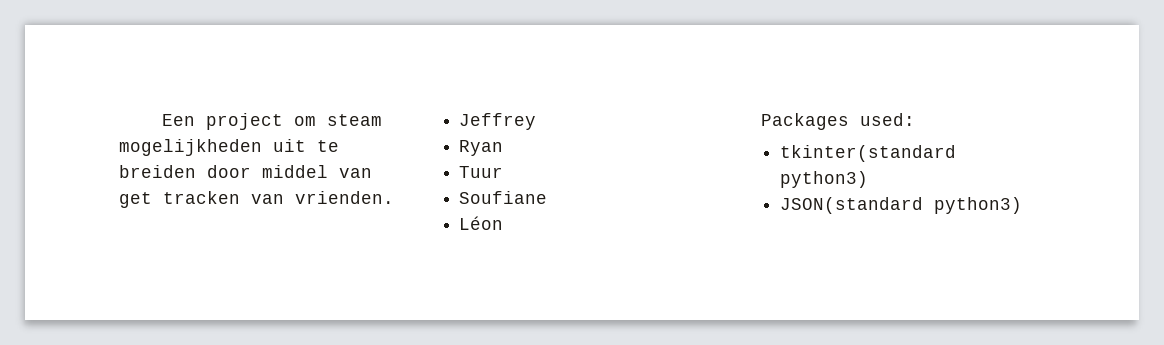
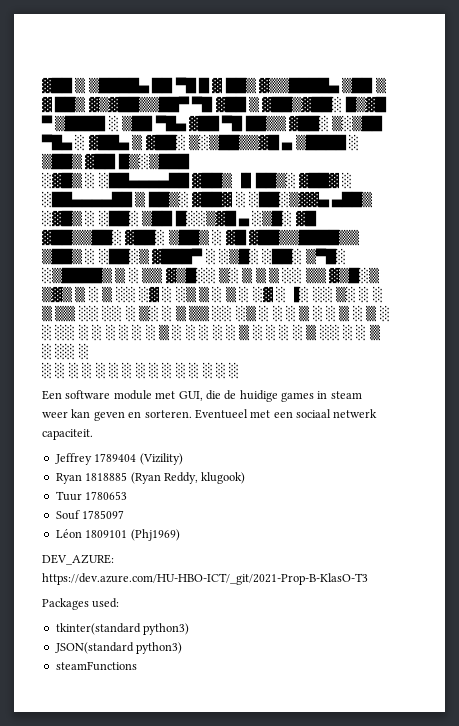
- Een project om steam mogelijkheden uit te breiden door middel van get tracken van vrienden.
+ ▓██ ▒ ▒████▄ ██ ▀█ █ ▓ ██▒ ▓▒▒████▄ ▒██ ▒ ▓ ██▒ ▓▒▓██▒▒██▀ ▀█ ▓██ ▒ ▓██▒▓██░ █▒▓█ ▀ ▒████ ░ ▒██ ▀█▄ ▓██ ▀█ ██▒▒ ▓██░ ▒░▒██ ▀█▄ ░ ▓██▄ ▒ ▓██░ ▒░▒██▒▒▓█ ▄ ▒████ ░ ▒██▒ ▓██ █▒░▒███
+ ░▓█▒ ░ ░██▄▄▄▄██ ▓██▒ ▐▌██▒░ ▓██▓ ░ ░██▄▄▄▄██ ▒ ██▒░ ▓██▓ ░ ░██░▒▓▓▄ ▄██▒ ░▓█▒ ░ ░██░ ▒██ █░░▒▓█ ▄ ░▒█░ ▓█ ▓██▒▒██░ ▓██░ ▒██▒ ░ ▓█ ▓██▒▒████▒▒ ▒██▒ ░ ░██░▒ ▓███▀ ░ ░▒█░ ░██░ ▒▀█░ ░▒████▒ ▒ ░ ▒▒ ▓▒█░░ ▒░ ▒ ▒ ▒ ░░ ▒▒ ▓▒█░▒ ▒▓▒ ▒ ░ ▒ ░░ ░▓ ░ ░▒ ▒ ░ ▒ ░ ░▓ ░ ▐░ ░░ ▒░ ░ ░ ▒ ▒▒ ░░ ░░ ░ ▒░ ░ ▒ ▒▒ ░░ ░▒ ░ ░ ░ ▒ ░ ░ ▒ ░ ▒ ░ ░ ░░ ░ ░ ░ ░ ░ ░ ▒ ░ ░ ░ ░ ░ ▒ ░ ░ ░ ░ ▒ ░░ ░ ░ ▒ ░ ░░ ░
+ ░ ░ ░ ░ ░ ░ ░ ░ ░ ░ ░ ░ ░ ░ ░
+ Een software module met GUI, die de huidige games in steam weer kan geven en sorteren. Eventueel met een sociaal netwerk capaciteit.
- Jeffrey
+ Jeffrey 1789404 (Vizility)
- Ryan
- Tuur
- Soufiane
- Léon
+ Ryan 1818885 (Ryan Reddy, klugook)
+ Tuur 1780653
+ Souf 1785097
+ Léon 1809101 (Phj1969)
+ DEV_AZURE: https://dev.azure.com/HU-HBO-ICT/_git/2021-Prop-B-KlasO-T3
+ steamFunctions

